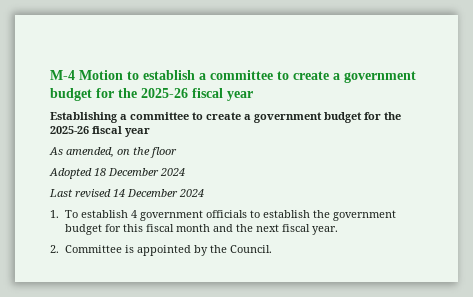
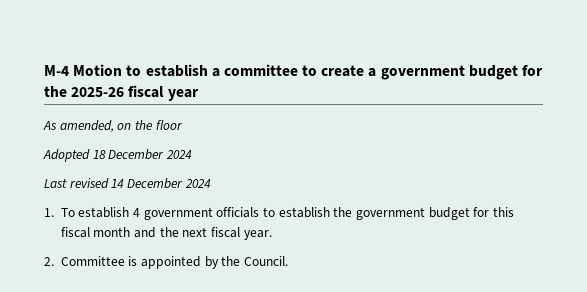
- Establishing a committee to create a government budget for the 2025-26 fiscal year

